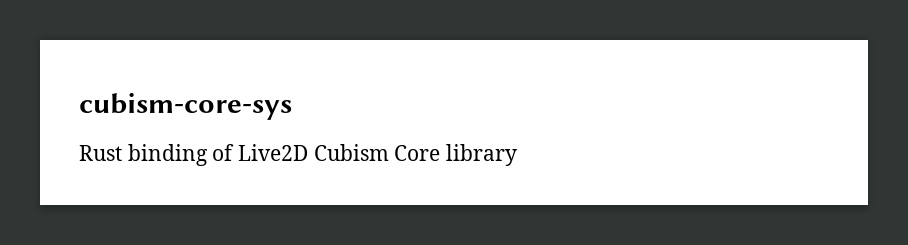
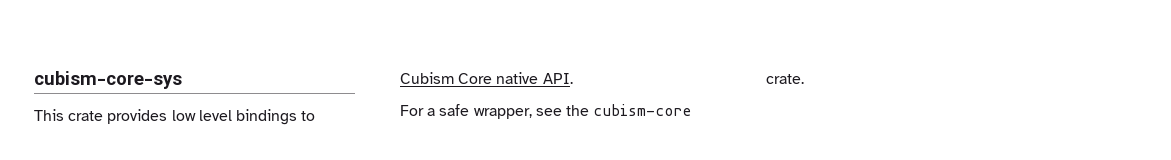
- Rust binding of Live2D Cubism Core library
+ This crate provides low level bindings to Cubism Core native API.
+ For a safe wrapper, see the cubism-core crate.

